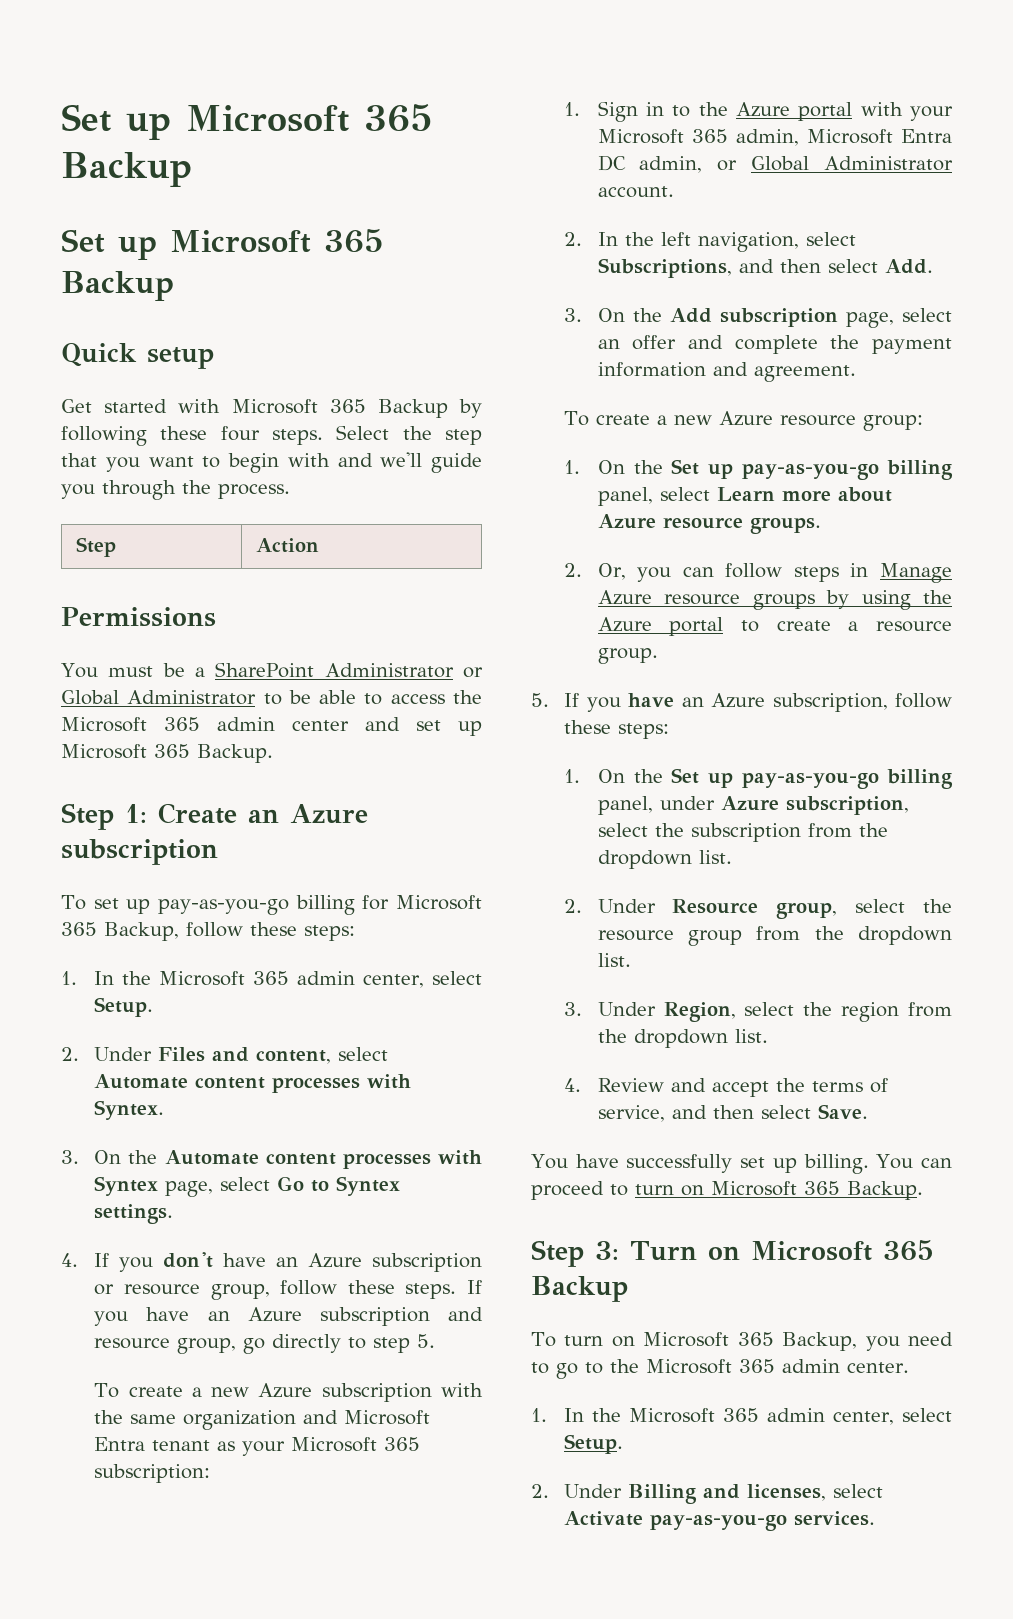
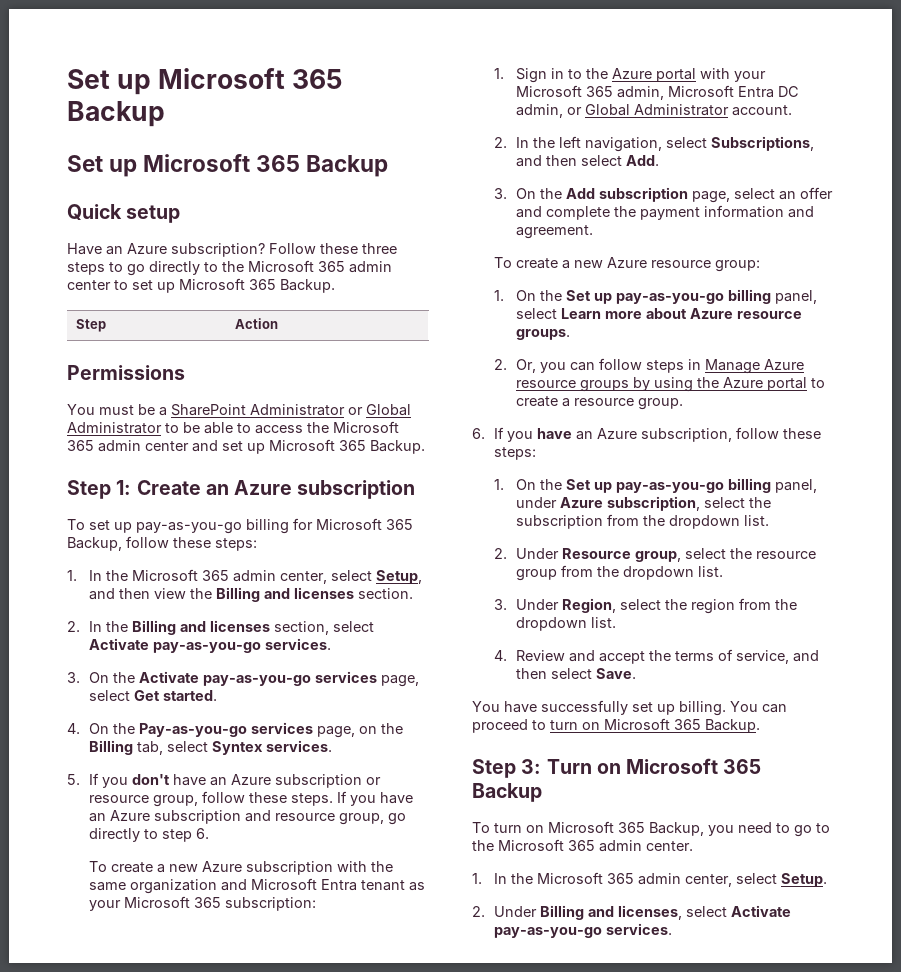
- Get started with Microsoft 365 Backup by following these four steps. Select the step that you want to begin with and we'll guide you through the process.
+ Have an Azure subscription? Follow these three steps to go directly to the Microsoft 365 admin center to set up Microsoft 365 Backup.
  To set up pay-as-you-go billing for Microsoft 365 Backup, follow these steps:
- 1. In the Microsoft 365 admin center, select Setup.
- 2. Under Files and content, select Automate content processes with Syntex.
- 3. On the Automate content processes with Syntex page, select Go to Syntex settings.
- 4. If you don't have an Azure subscription or resource group, follow these steps.
+ 1. In the Microsoft 365 admin center, select Setup, and then view the Billing and licenses section.
+ 2. In the Billing and licenses section, select Activate pay-as-you-go services.
+ 3. On the Activate pay-as-you-go services page, select Get started.
+ 4. On the Pay-as-you-go services page, on the Billing tab, select Syntex services.
+ 5. If you don't have an Azure subscription or resource group, follow these steps.
- If you have an Azure subscription and resource group, go directly to step 5.
+ If you have an Azure subscription and resource group, go directly to step 6.
- 5. If you have an Azure subscription, follow these steps:
+ 6. If you have an Azure subscription, follow these steps:

